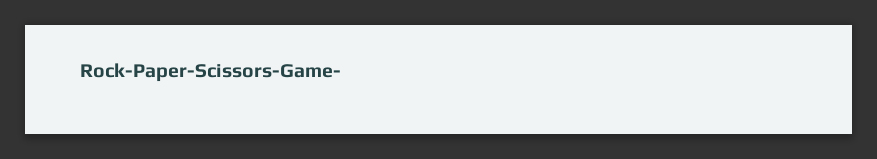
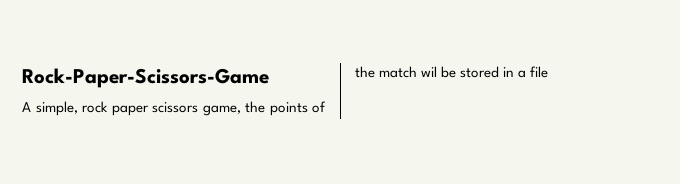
- Rock-Paper-Scissors-Game-
+ Rock-Paper-Scissors-Game
+ A simple, rock paper scissors game, the points of the match wil be stored in a file

